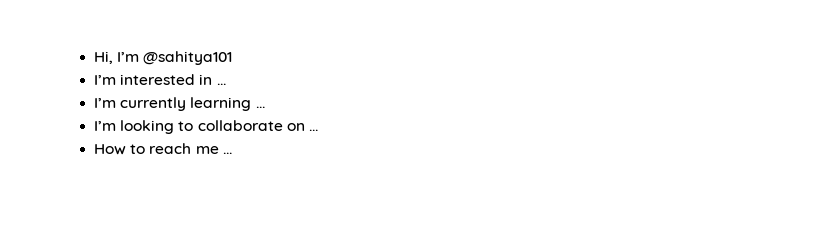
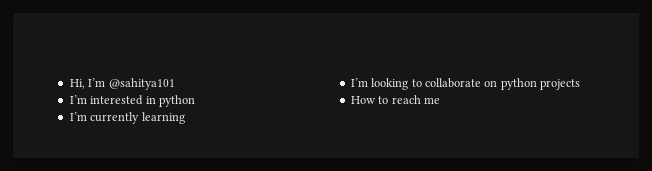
- I’m interested in ...
+ I’m interested in python
- I’m currently learning ...
+ I’m currently learning
- I’m looking to collaborate on ...
+ I’m looking to collaborate on python projects
- How to reach me ...
+ How to reach me

